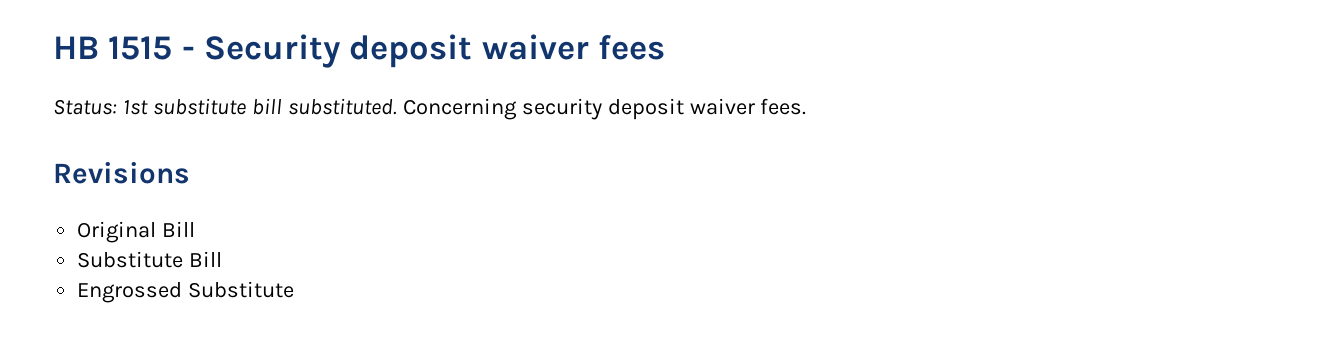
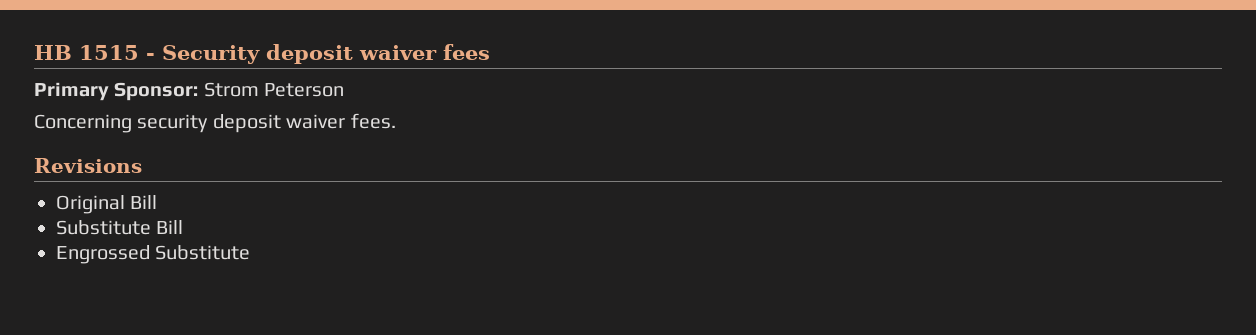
- Status: 1st substitute bill substituted. Concerning security deposit waiver fees.
+ Primary Sponsor: Strom Peterson
+ Concerning security deposit waiver fees.

